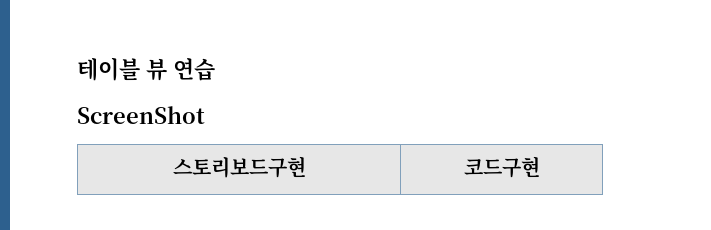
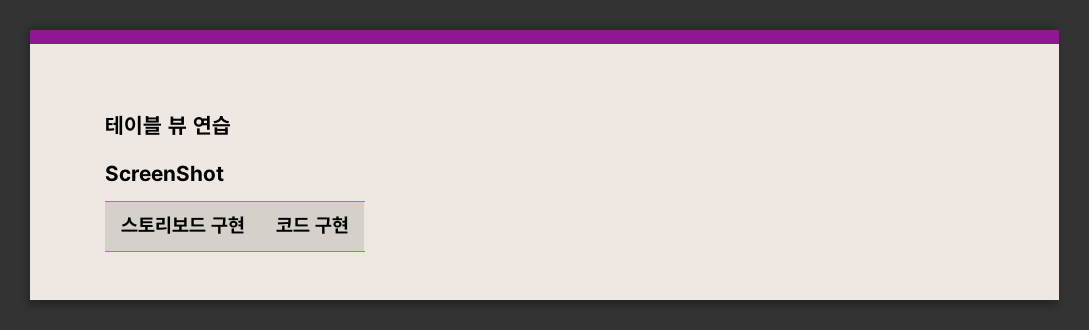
- 스토리보드구현 | 코드구현
+ 스토리보드 구현 | 코드 구현

